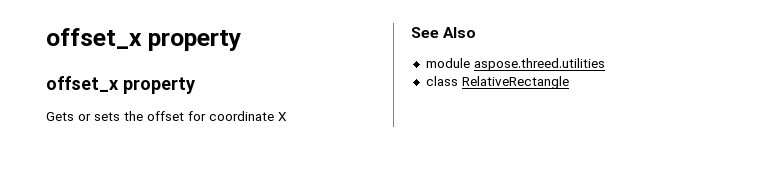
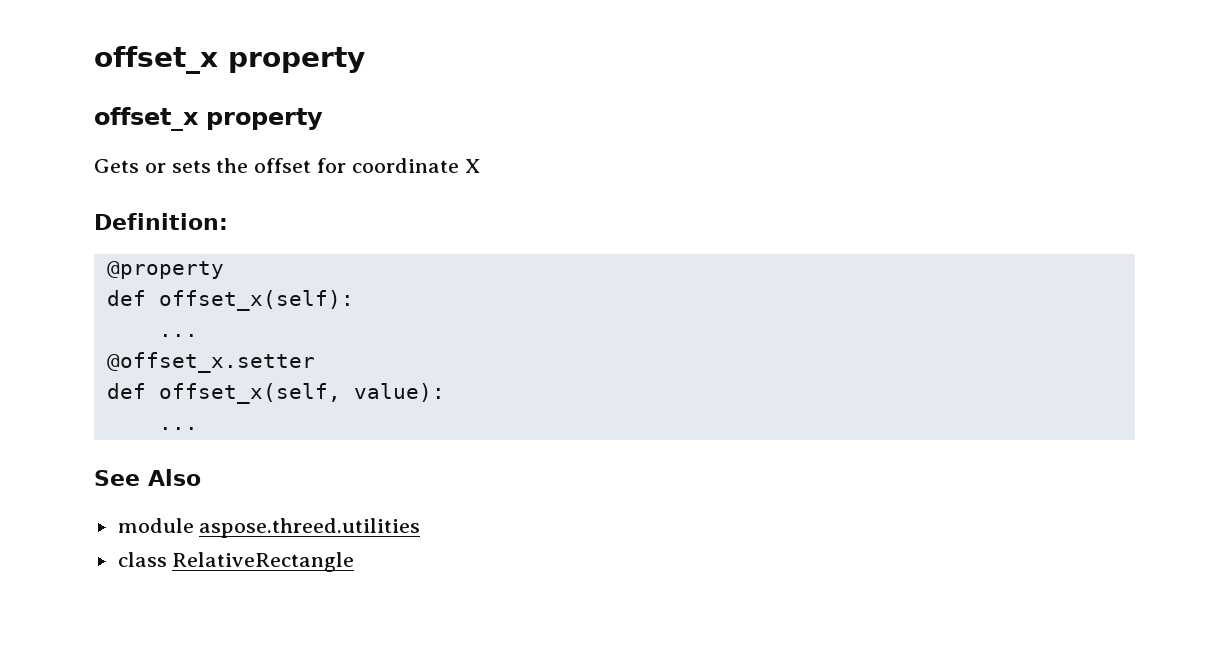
+ Definition:
+ @property
+ def offset_x(self):
+ ...
+ @offset_x.setter
+ def offset_x(self, value):
+ ...

